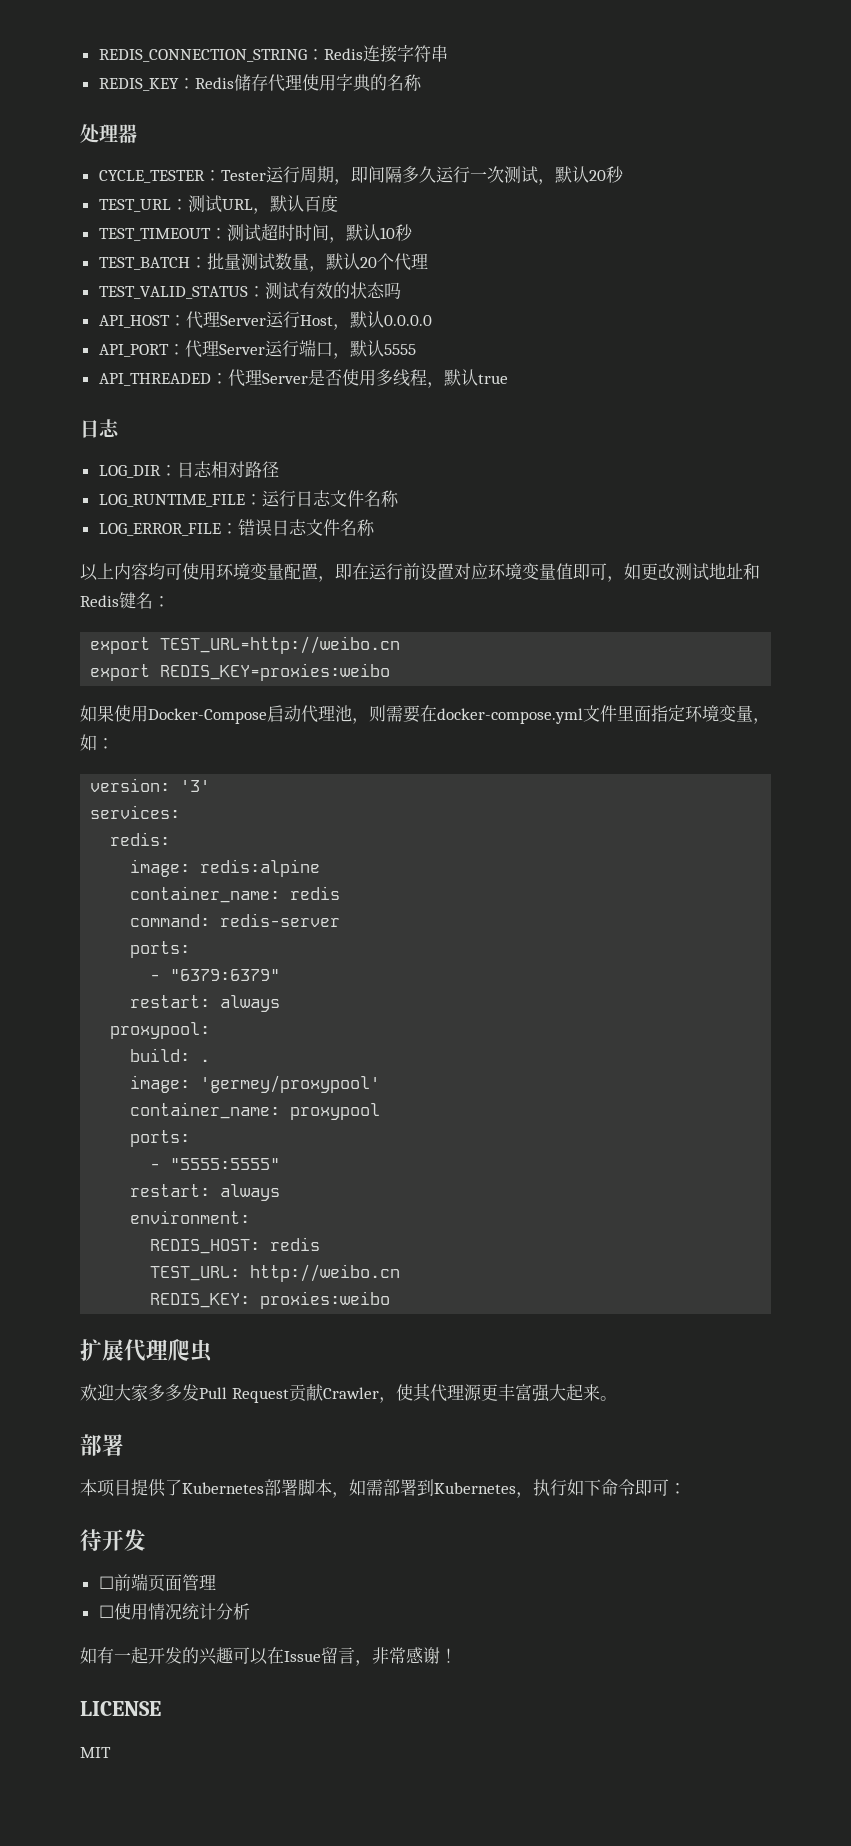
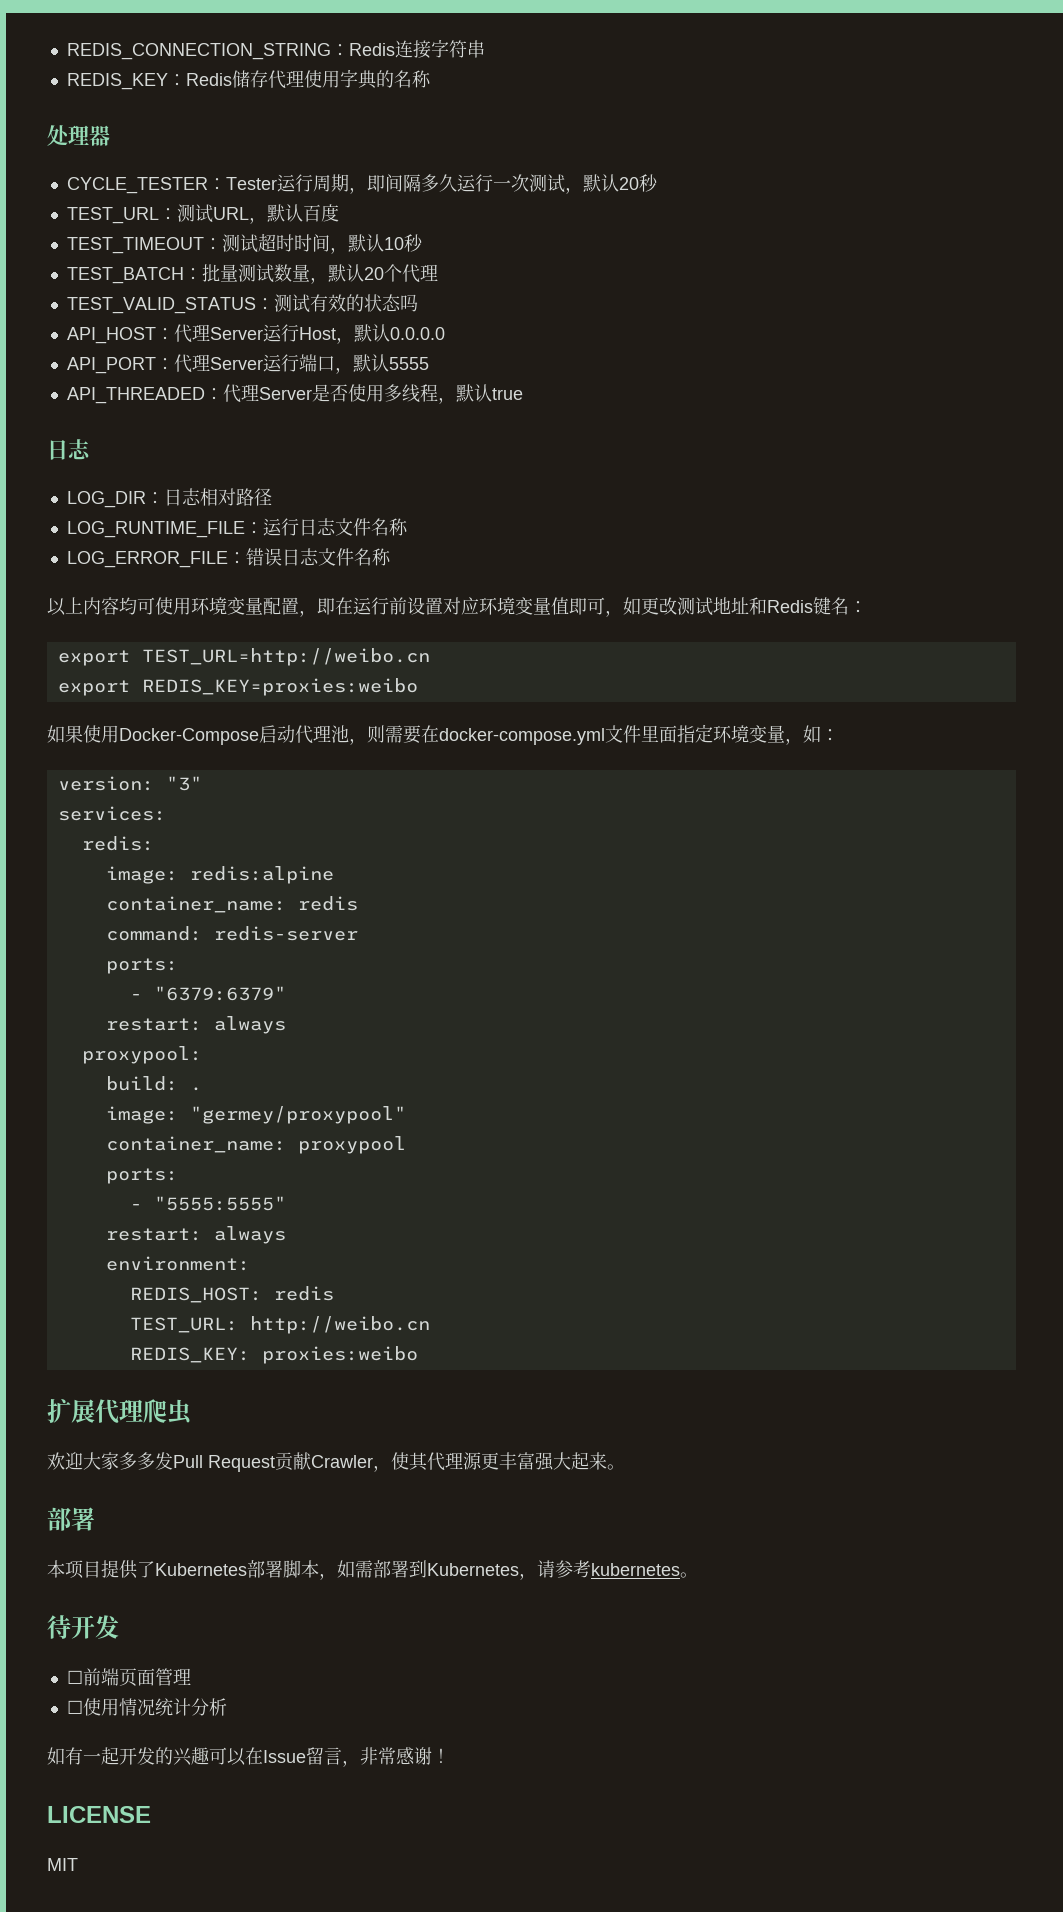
- version: '3'
+ version: "3"
- image: 'germey/proxypool'
+ image: "germey/proxypool"
- 本项目提供了Kubernetes部署脚本，如需部署到Kubernetes，执行如下命令即可：
+ 本项目提供了Kubernetes部署脚本，如需部署到Kubernetes，请参考kubernetes。

